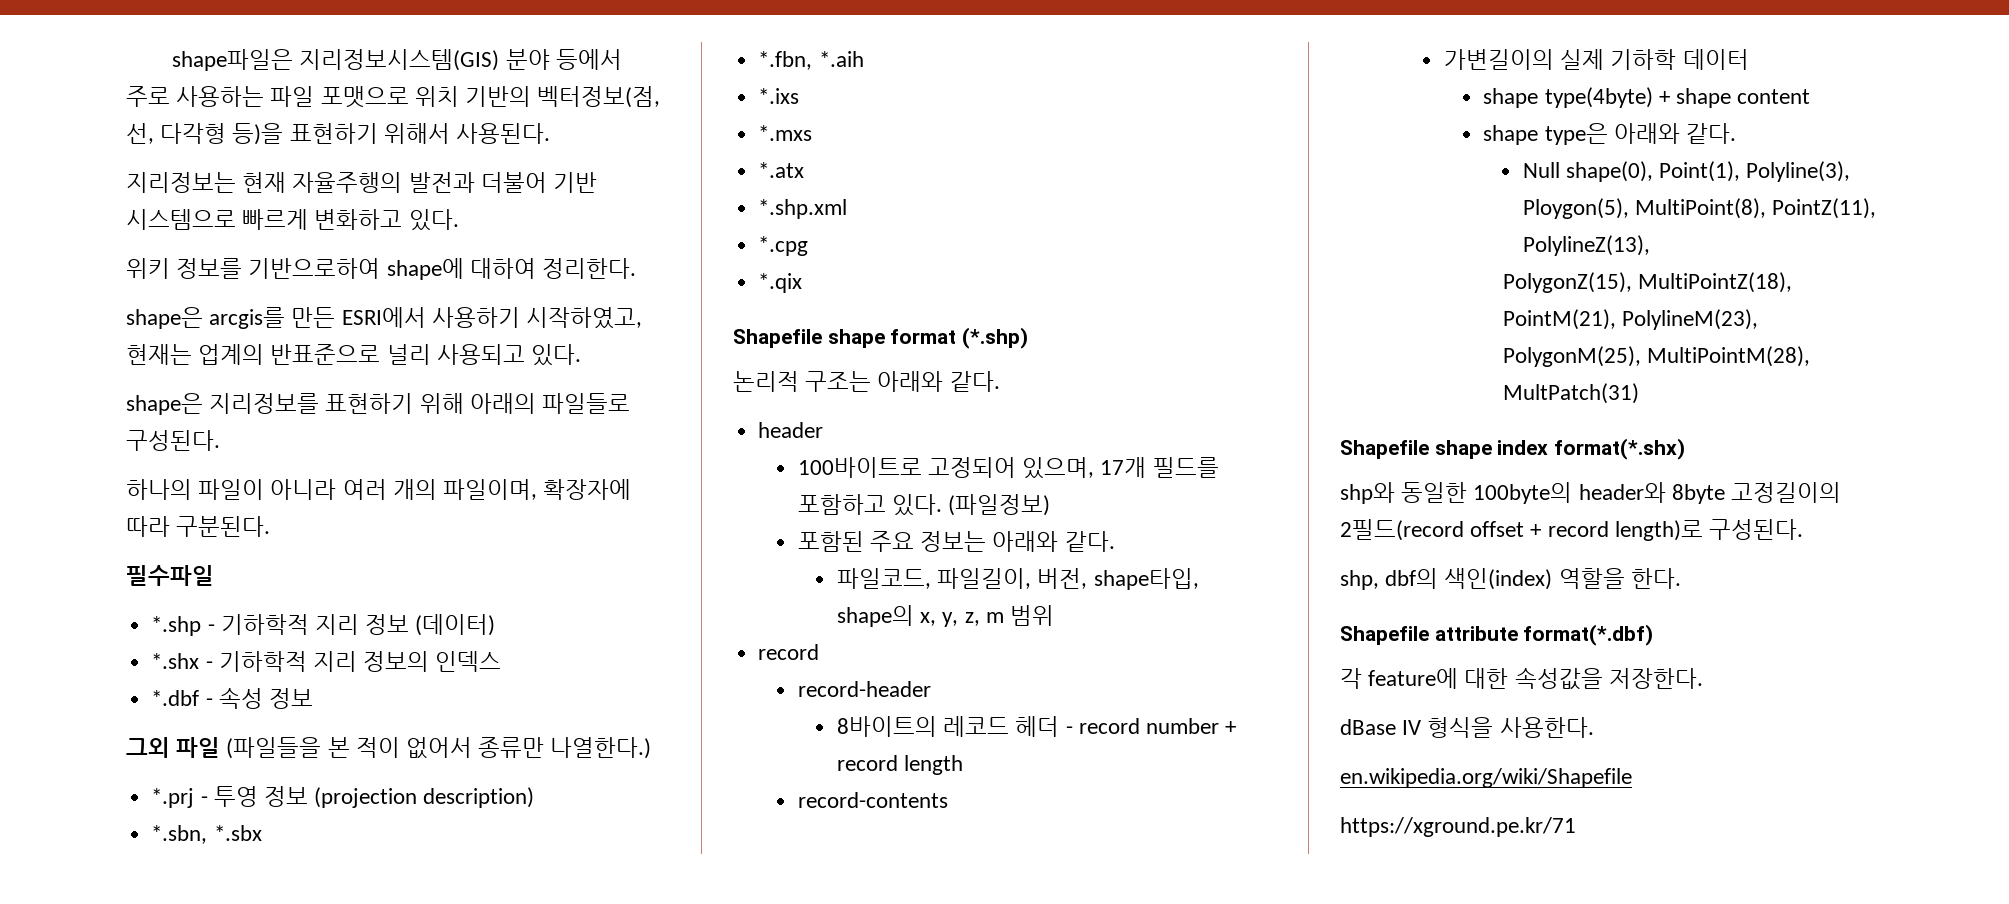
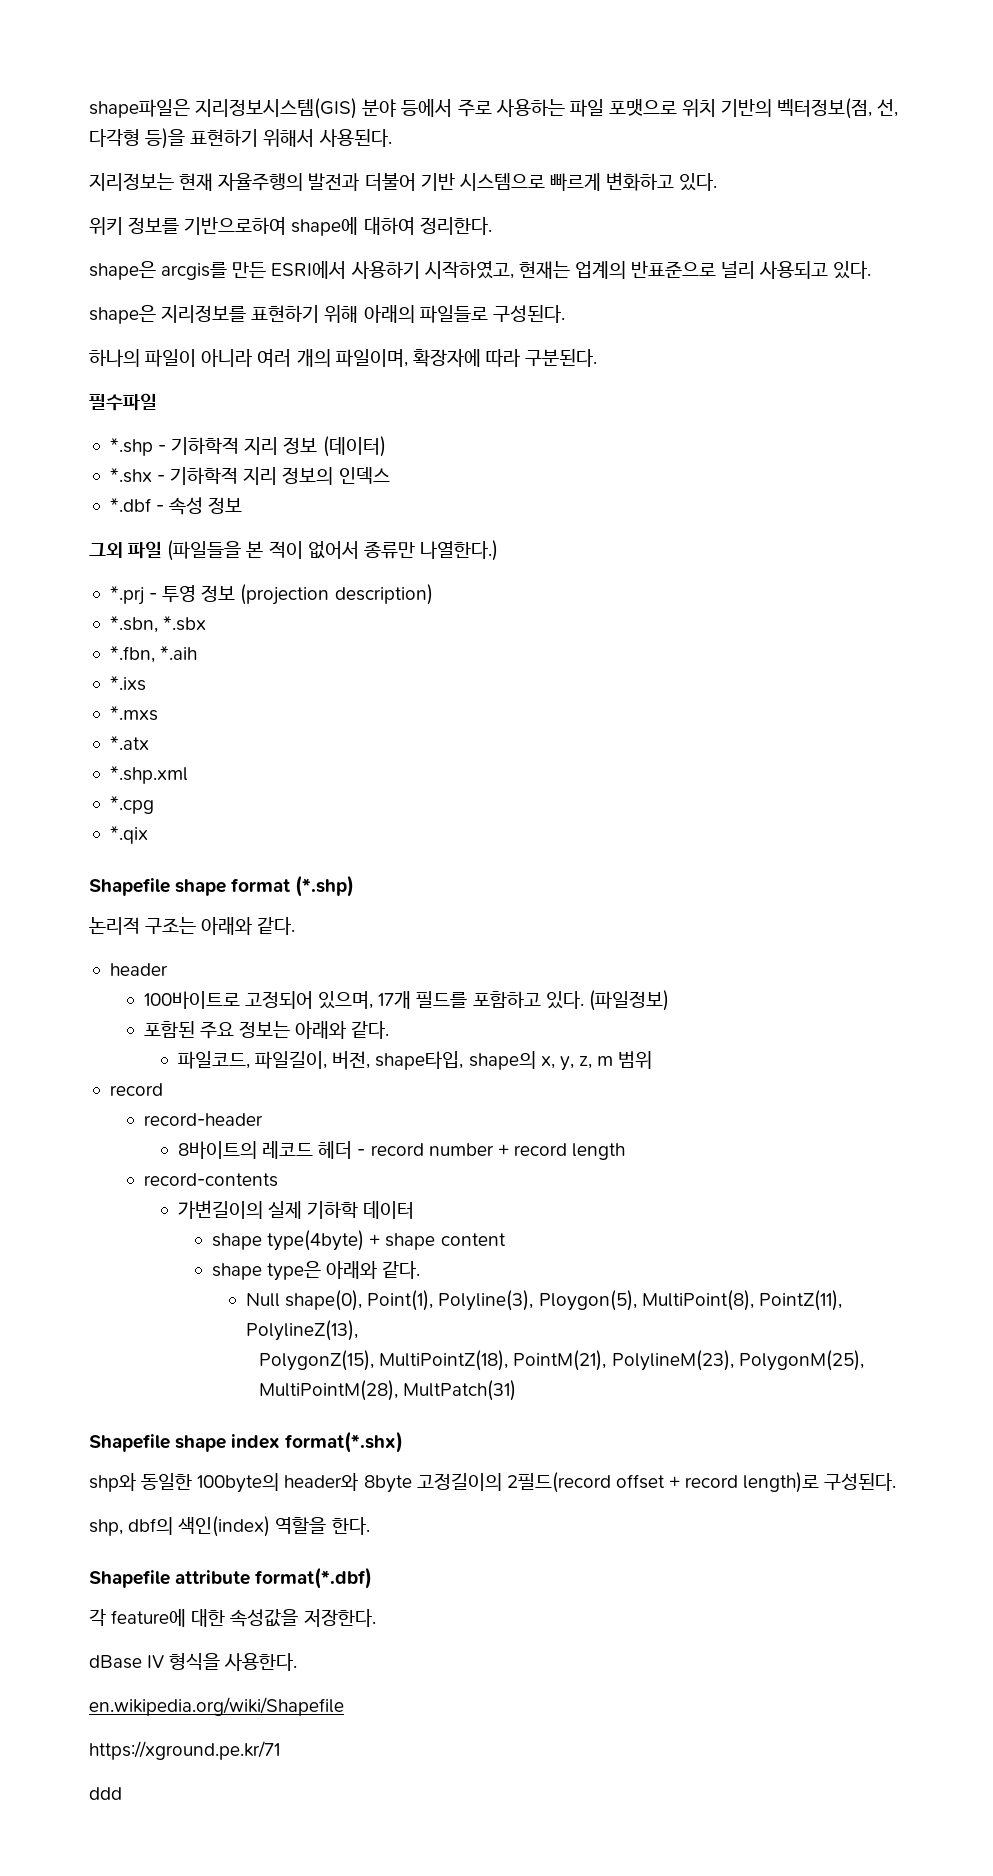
+ ddd

